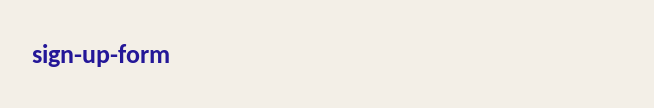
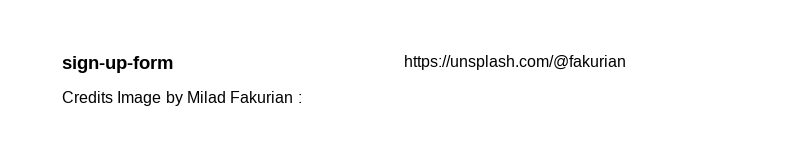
+ Credits Image by Milad Fakurian : https://unsplash.com/@fakurian

